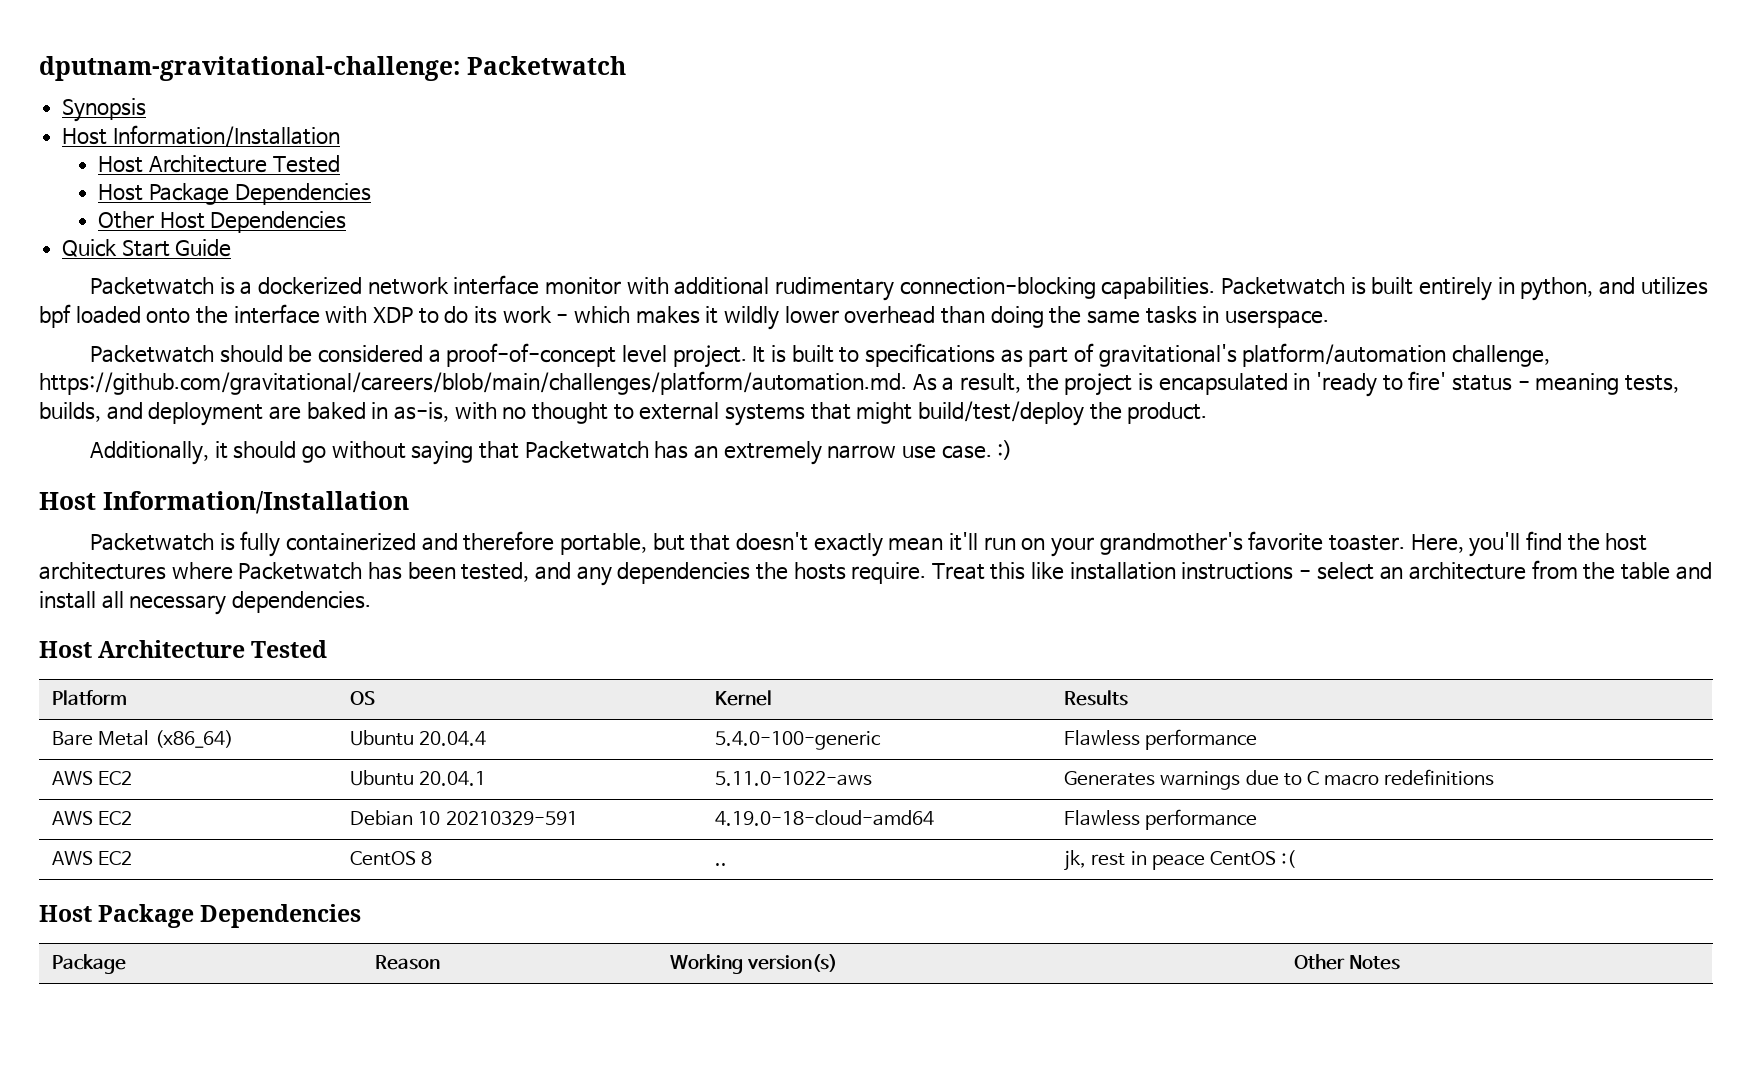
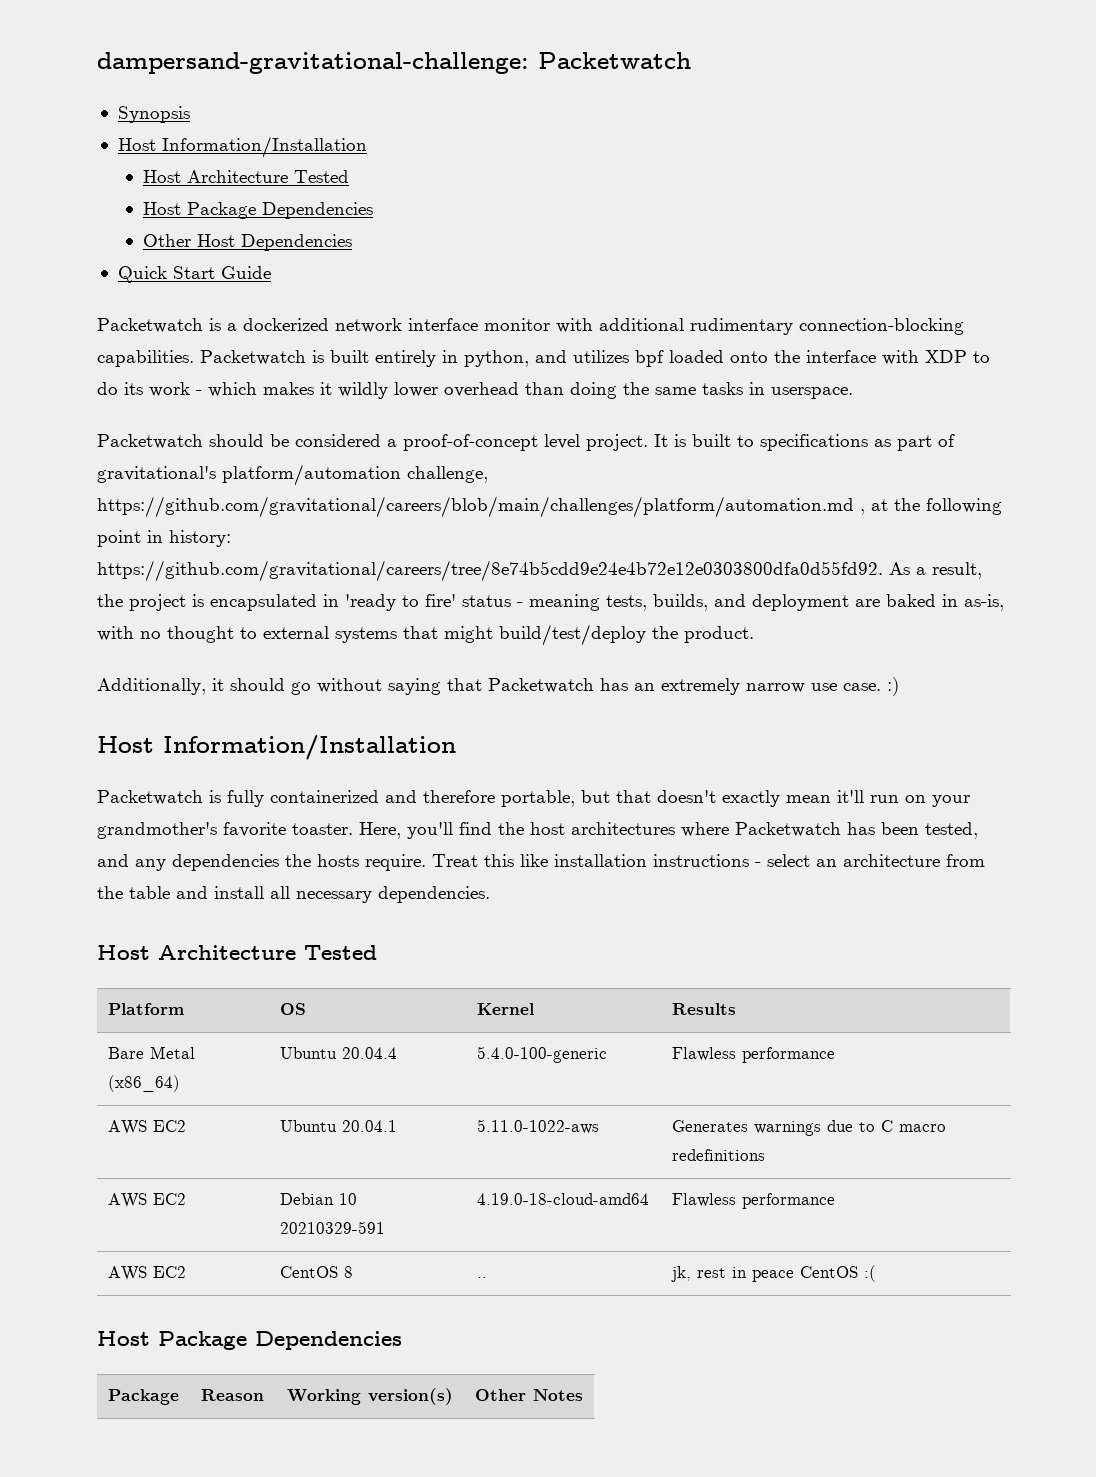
- dputnam-gravitational-challenge: Packetwatch
+ dampersand-gravitational-challenge: Packetwatch
- It is built to specifications as part of gravitational's platform/automation challenge, https://github.com/gravitational/careers/blob/main/challenges/platform/automation.md. As a result, the project is encapsulated in 'ready to fire' status - meaning tests, builds, and deployment are baked in as-is, with no thought to external systems that might build/test/deploy the product.
+ It is built to specifications as part of gravitational's platform/automation challenge, https://github.com/gravitational/careers/blob/main/challenges/platform/automation.md , at the following point in history: https://github.com/gravitational/careers/tree/8e74b5cdd9e24e4b72e12e0303800dfa0d55fd92. As a result, the project is encapsulated in 'ready to fire' status - meaning tests, builds, and deployment are baked in as-is, with no thought to external systems that might build/test/deploy the product.

